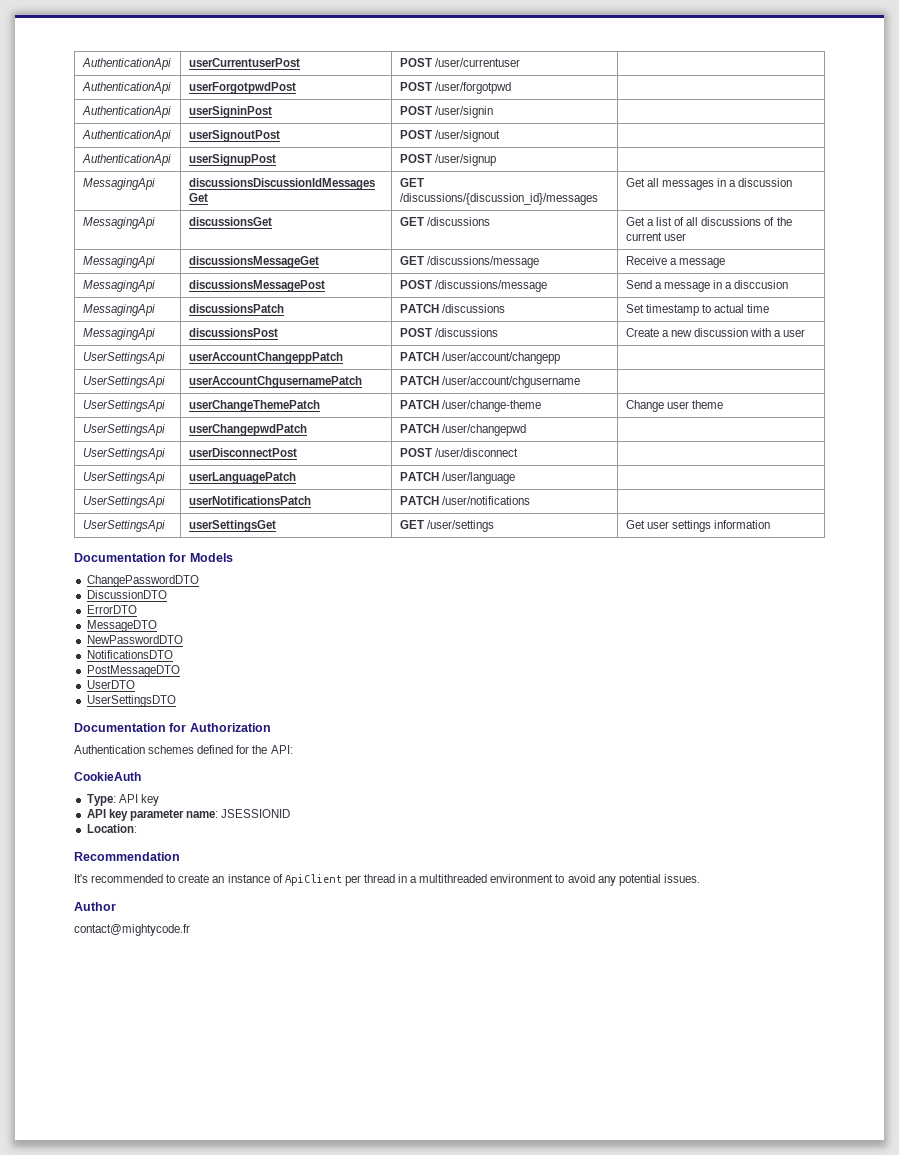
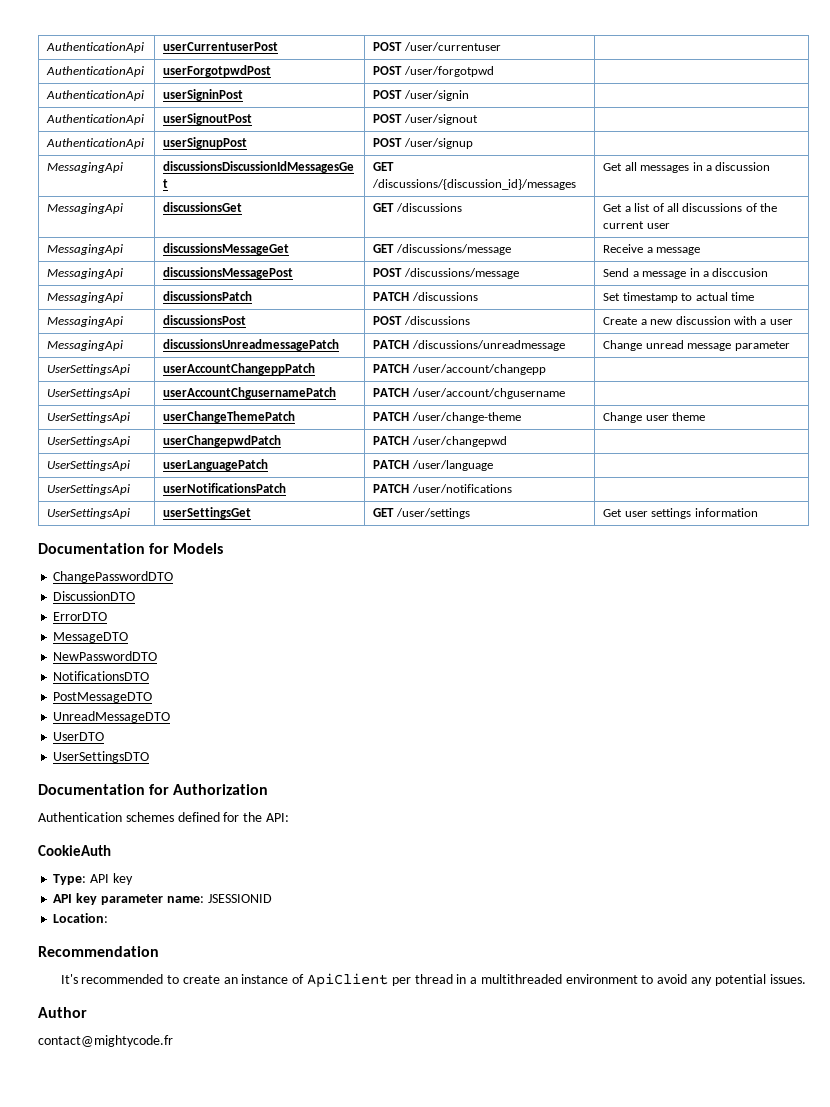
+ MessagingApi | discussionsUnreadmessagePatch | PATCH /discussions/unreadmessage | Change unread message parameter
- UserSettingsApi | userDisconnectPost | POST /user/disconnect |
+ UnreadMessageDTO

